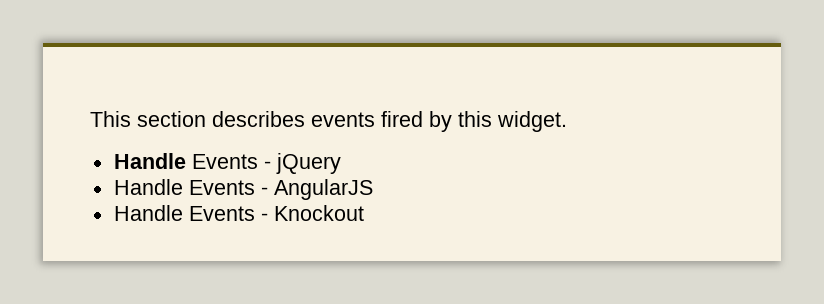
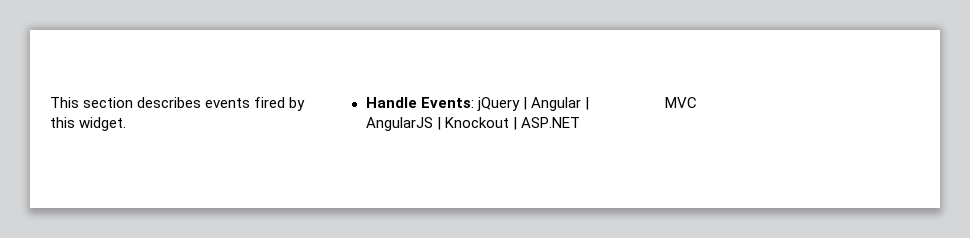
- Handle Events - jQuery
- Handle Events - AngularJS
- Handle Events - Knockout
+ Handle Events: jQuery | Angular | AngularJS | Knockout | ASP.NET MVC

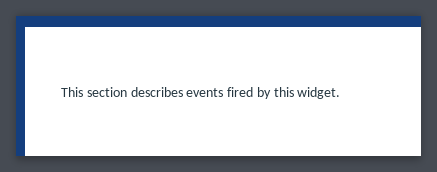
- Handle Events: jQuery | Angular | AngularJS | Knockout | ASP.NET MVC

